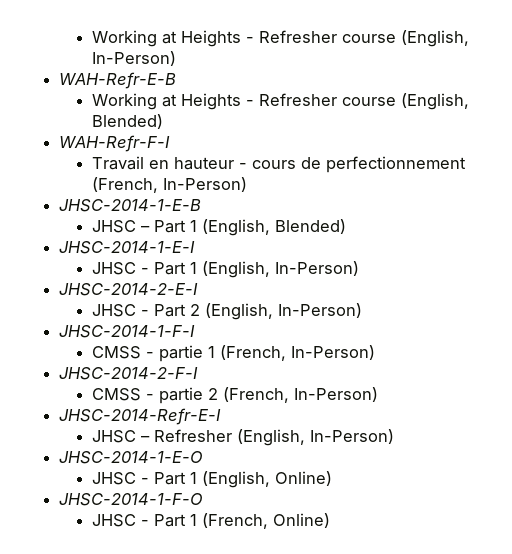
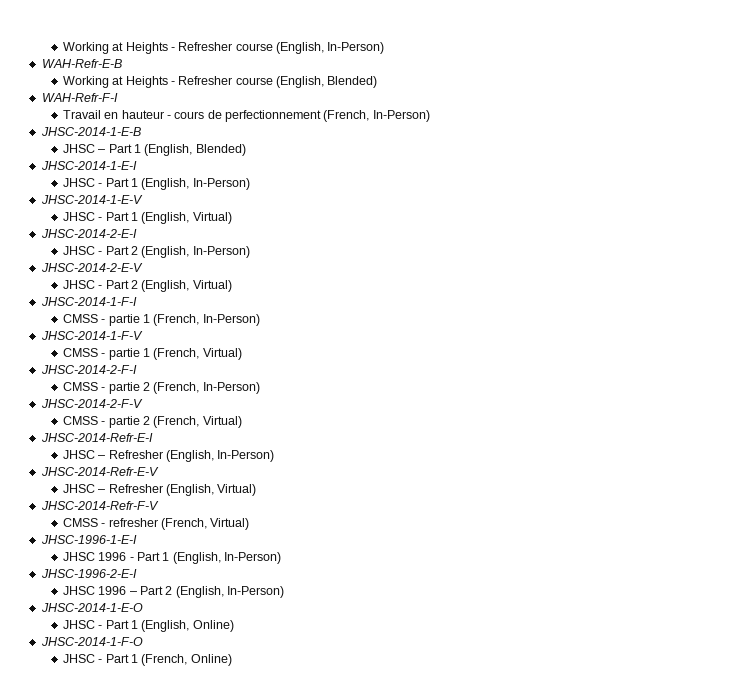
+ JHSC-2014-1-E-V
+ JHSC - Part 1 (English, Virtual)
+ JHSC-2014-2-E-V
+ JHSC - Part 2 (English, Virtual)
+ JHSC-2014-1-F-V
+ CMSS - partie 1 (French, Virtual)
+ JHSC-2014-2-F-V
+ CMSS - partie 2 (French, Virtual)
+ JHSC-2014-Refr-E-V
+ JHSC – Refresher (English, Virtual)
+ JHSC-2014-Refr-F-V
+ CMSS - refresher (French, Virtual)
+ JHSC-1996-1-E-I
+ JHSC 1996 - Part 1 (English, In-Person)
+ JHSC-1996-2-E-I
+ JHSC 1996 – Part 2 (English, In-Person)

